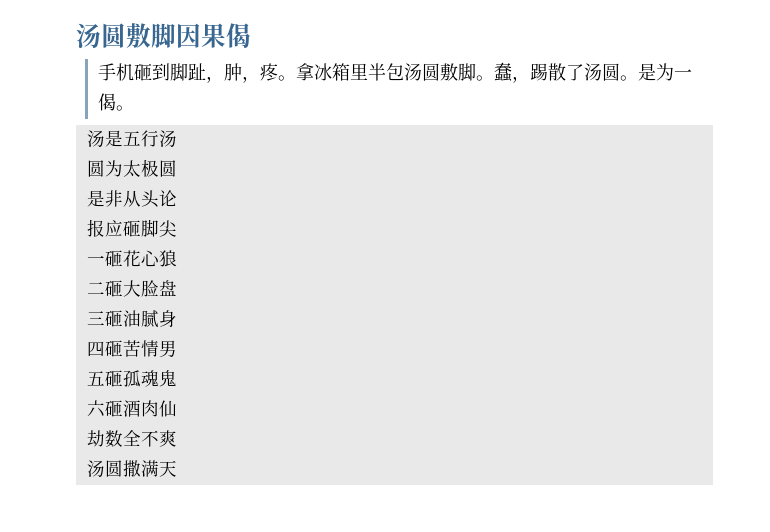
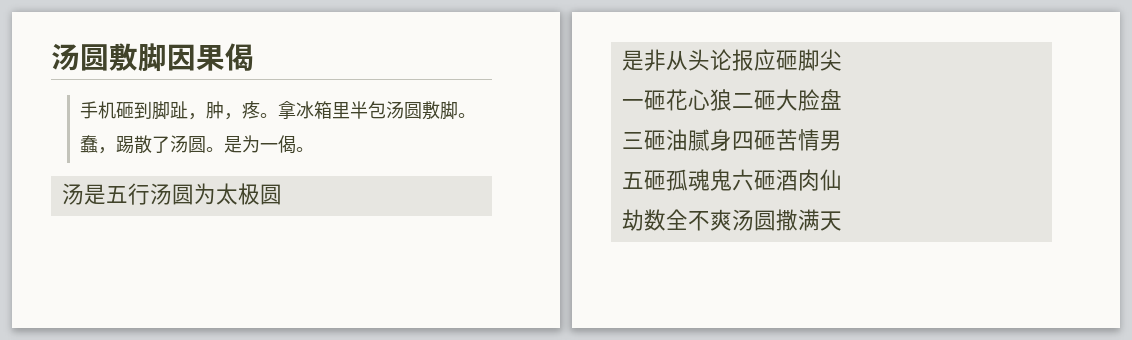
- 汤是五行汤
- 圆为太极圆
+ 汤是五行汤圆为太极圆
- 是非从头论
- 报应砸脚尖
+ 是非从头论报应砸脚尖
- 一砸花心狼
- 二砸大脸盘
+ 一砸花心狼二砸大脸盘
- 三砸油腻身
- 四砸苦情男
+ 三砸油腻身四砸苦情男
- 五砸孤魂鬼
- 六砸酒肉仙
+ 五砸孤魂鬼六砸酒肉仙
- 劫数全不爽
- 汤圆撒满天
+ 劫数全不爽汤圆撒满天

